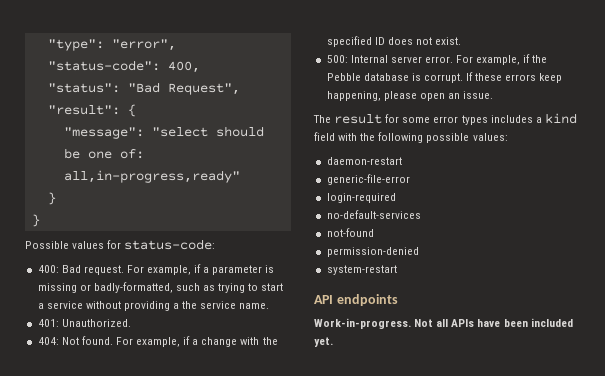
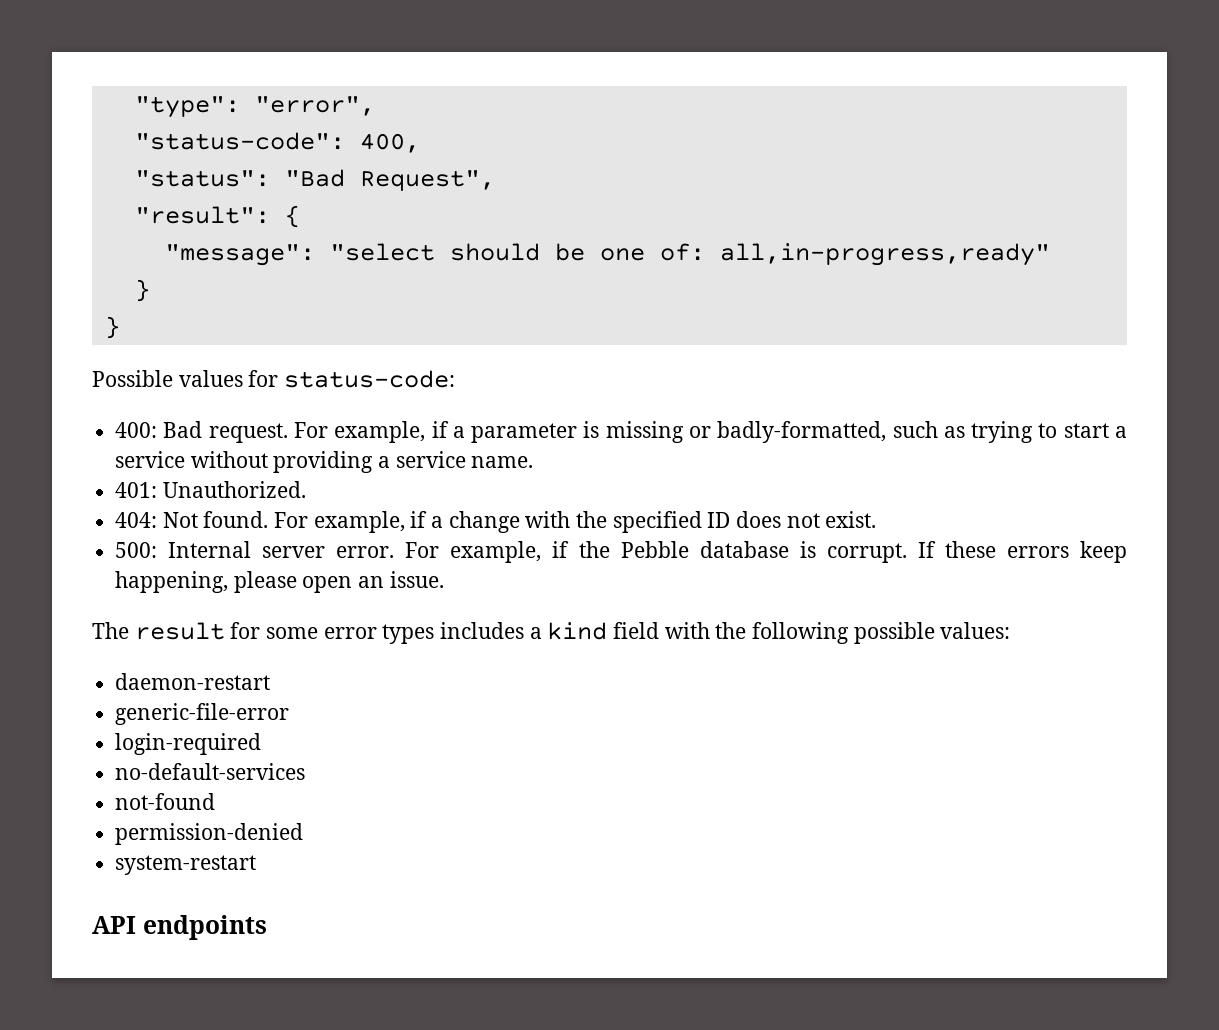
- For example, if a parameter is missing or badly-formatted, such as trying to start a service without providing a the service name.
+ For example, if a parameter is missing or badly-formatted, such as trying to start a service without providing a service name.
- Work-in-progress. Not all APIs have been included yet.

